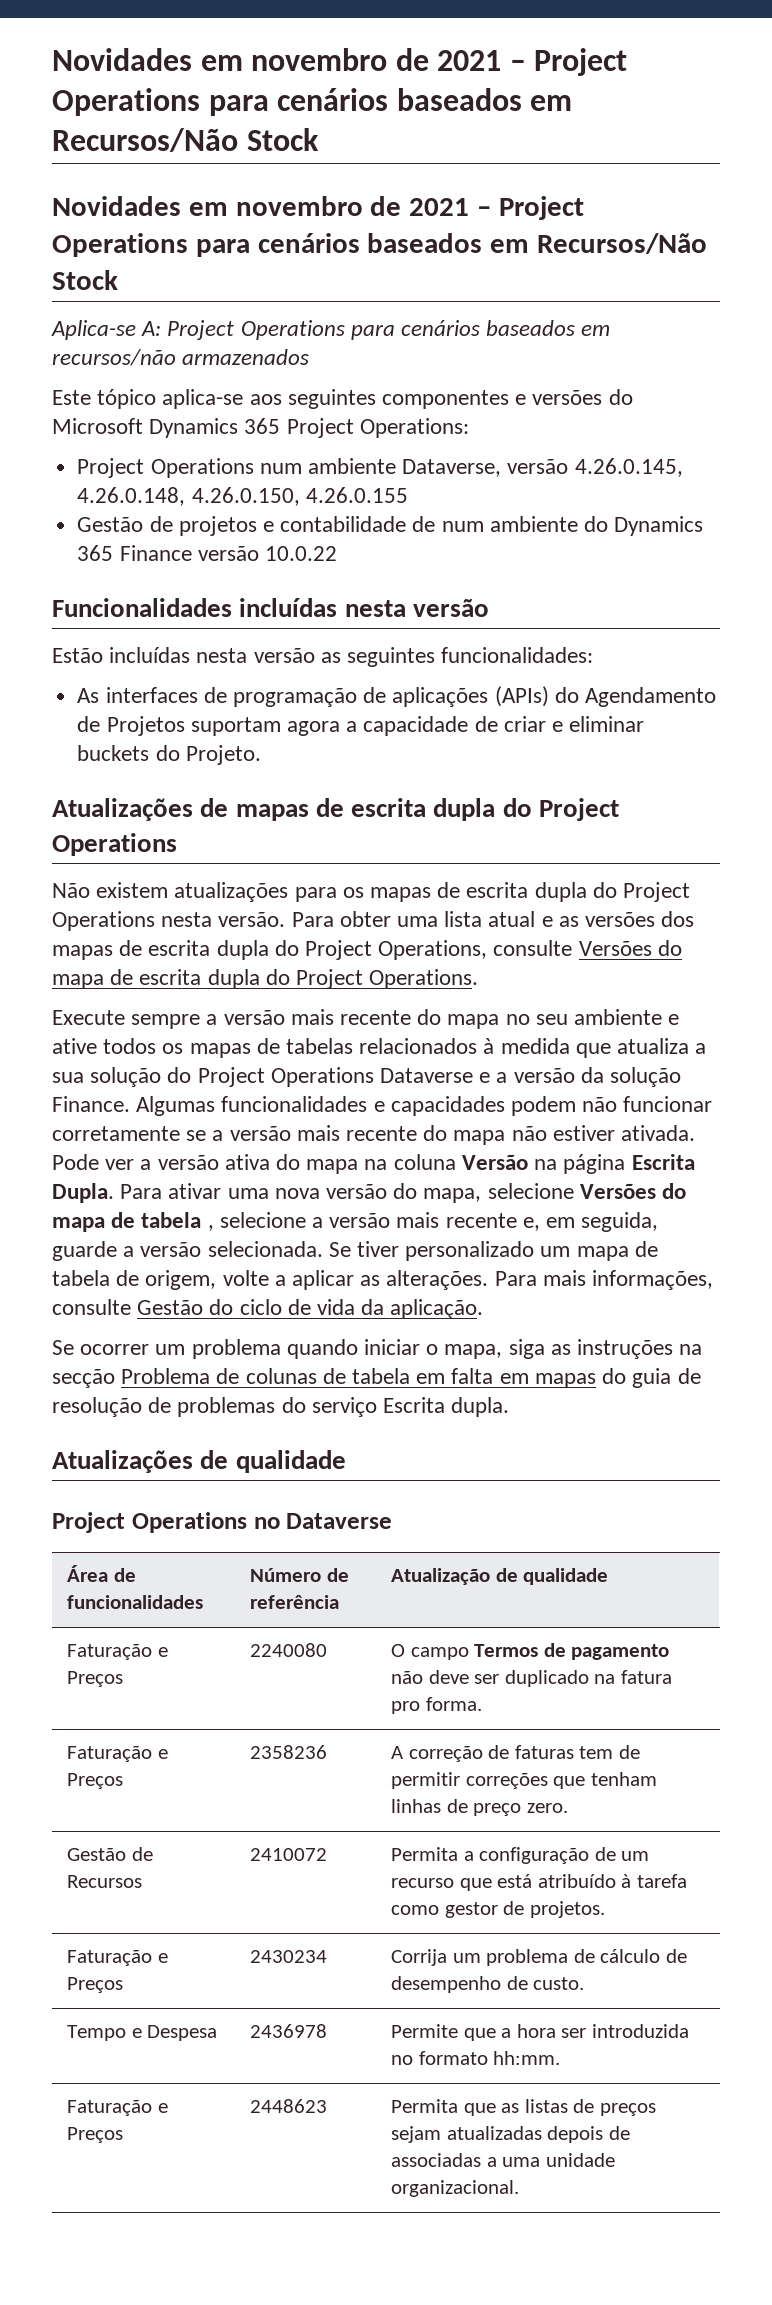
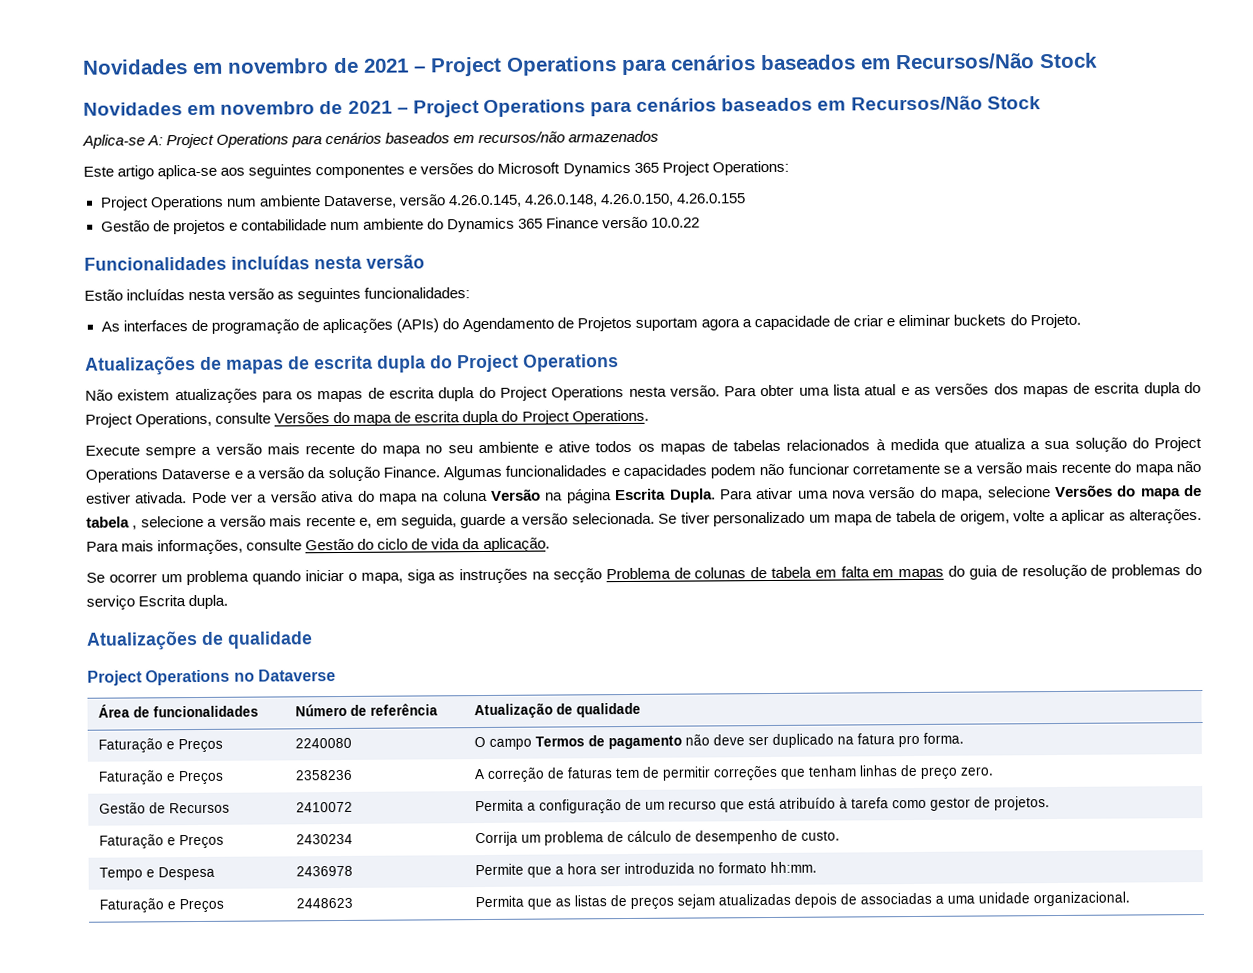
- Este tópico aplica-se aos seguintes componentes e versões do Microsoft Dynamics 365 Project Operations:
+ Este artigo aplica-se aos seguintes componentes e versões do Microsoft Dynamics 365 Project Operations:
- Gestão de projetos e contabilidade de num ambiente do Dynamics 365 Finance versão 10.0.22
+ Gestão de projetos e contabilidade num ambiente do Dynamics 365 Finance versão 10.0.22

